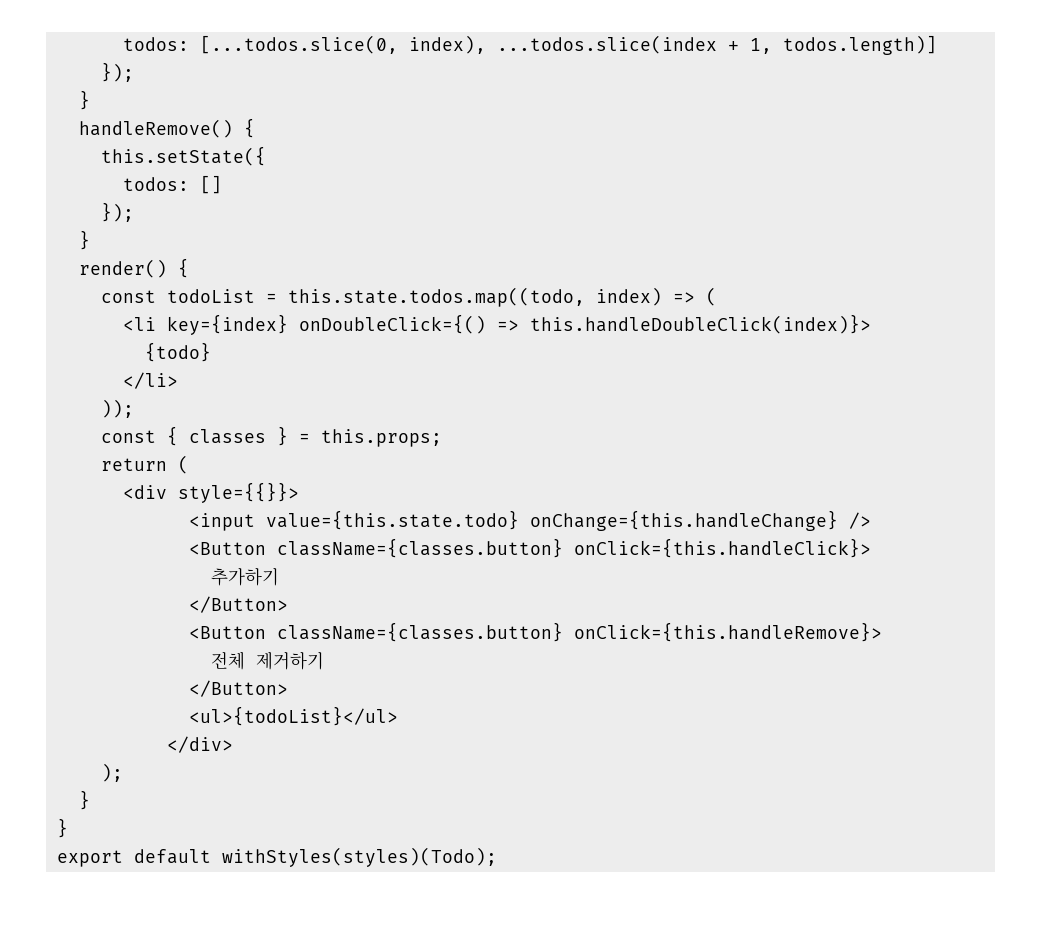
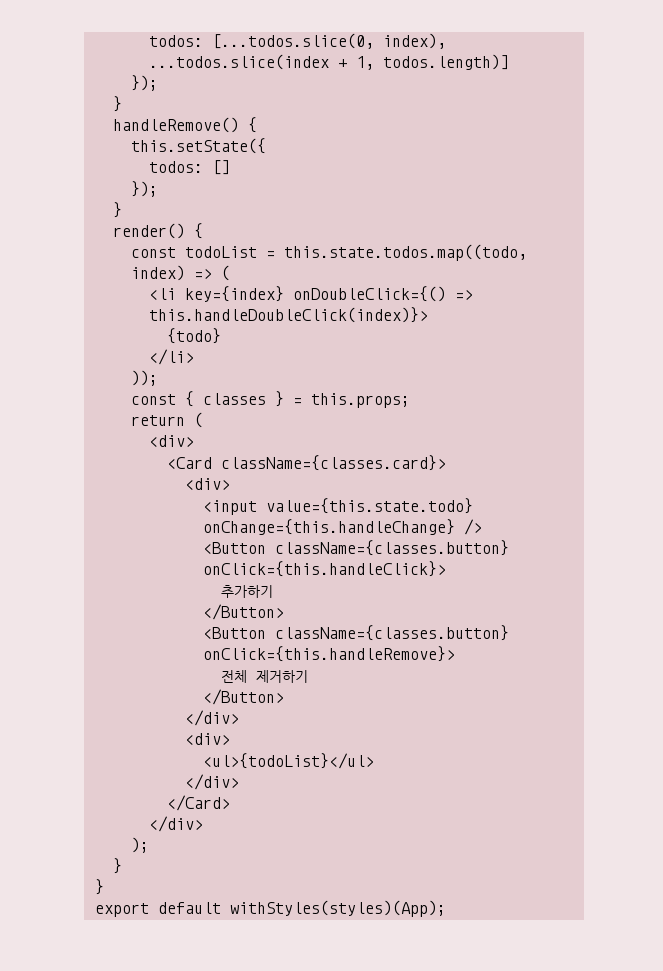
  return (
- <div style={{}}>
+ <div>
+ <Card className={classes.card}>
+ <div>
  전체 제거하기
  </Button>
+ </div>
+ <div>
+ </Card>
+ </div>
- export default withStyles(styles)(Todo);
+ export default withStyles(styles)(App);

